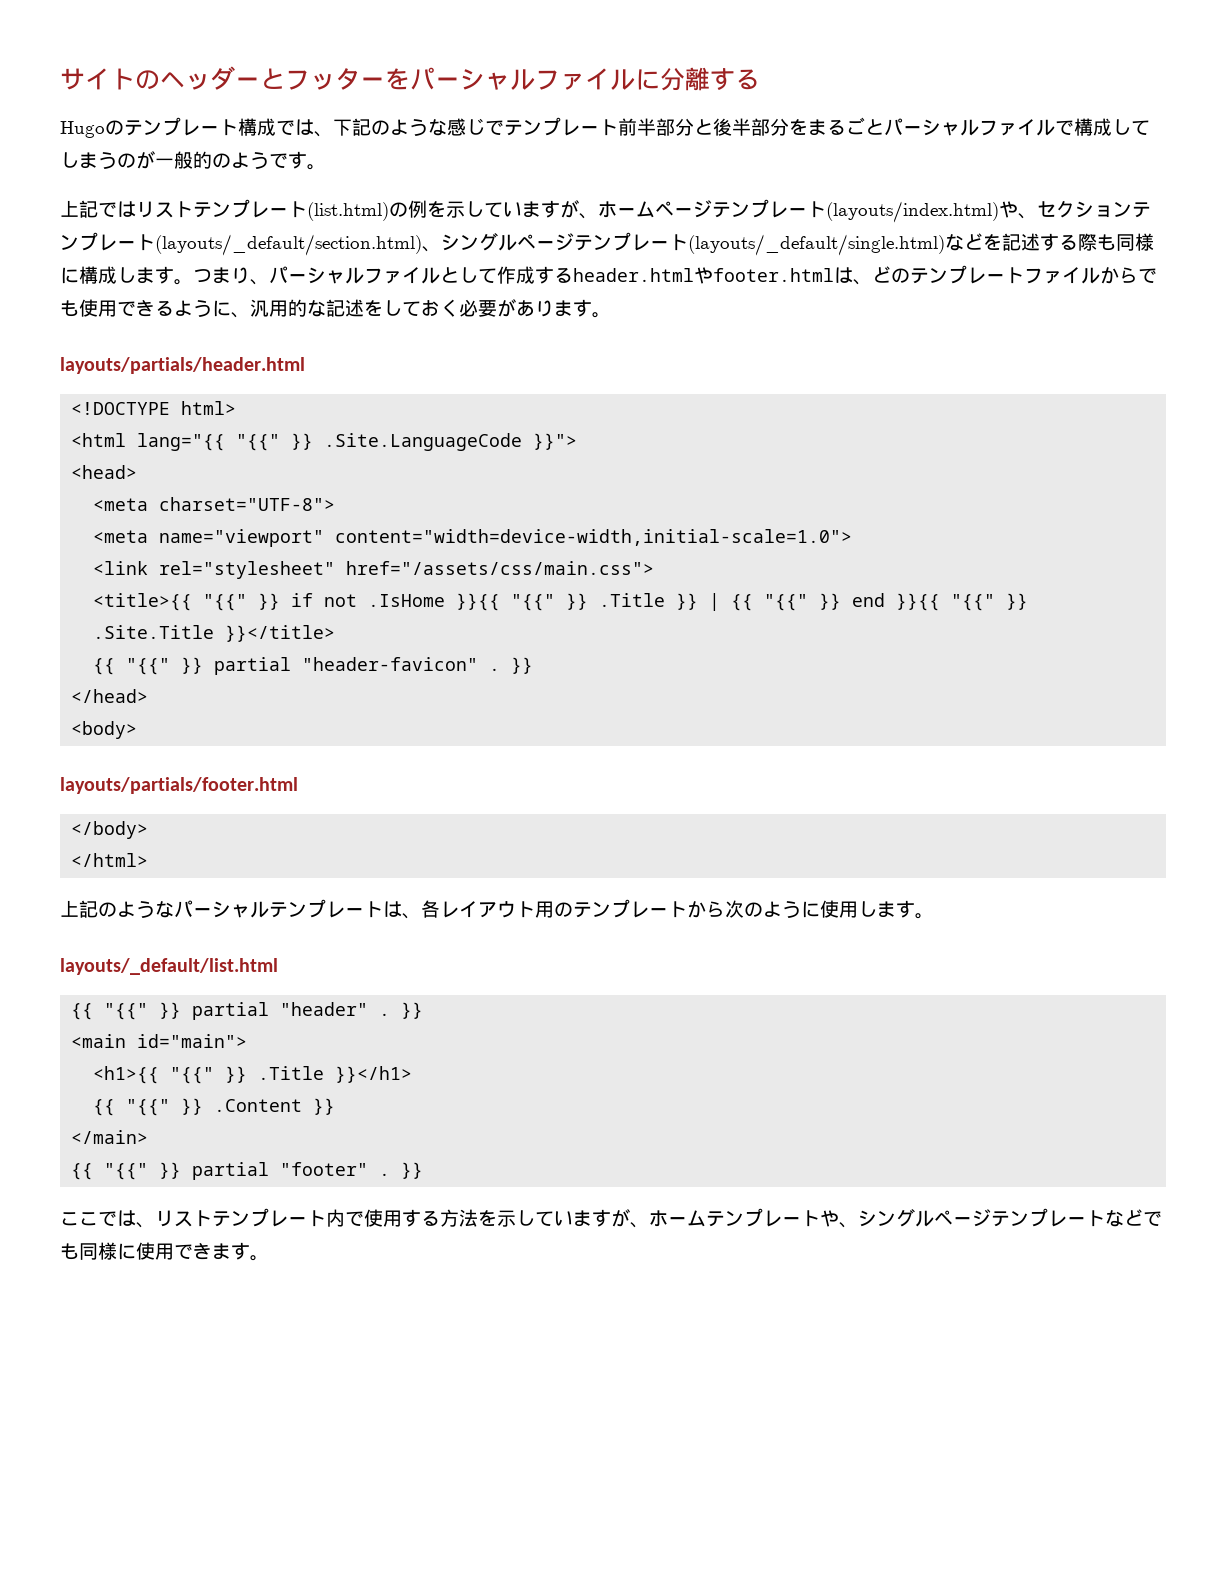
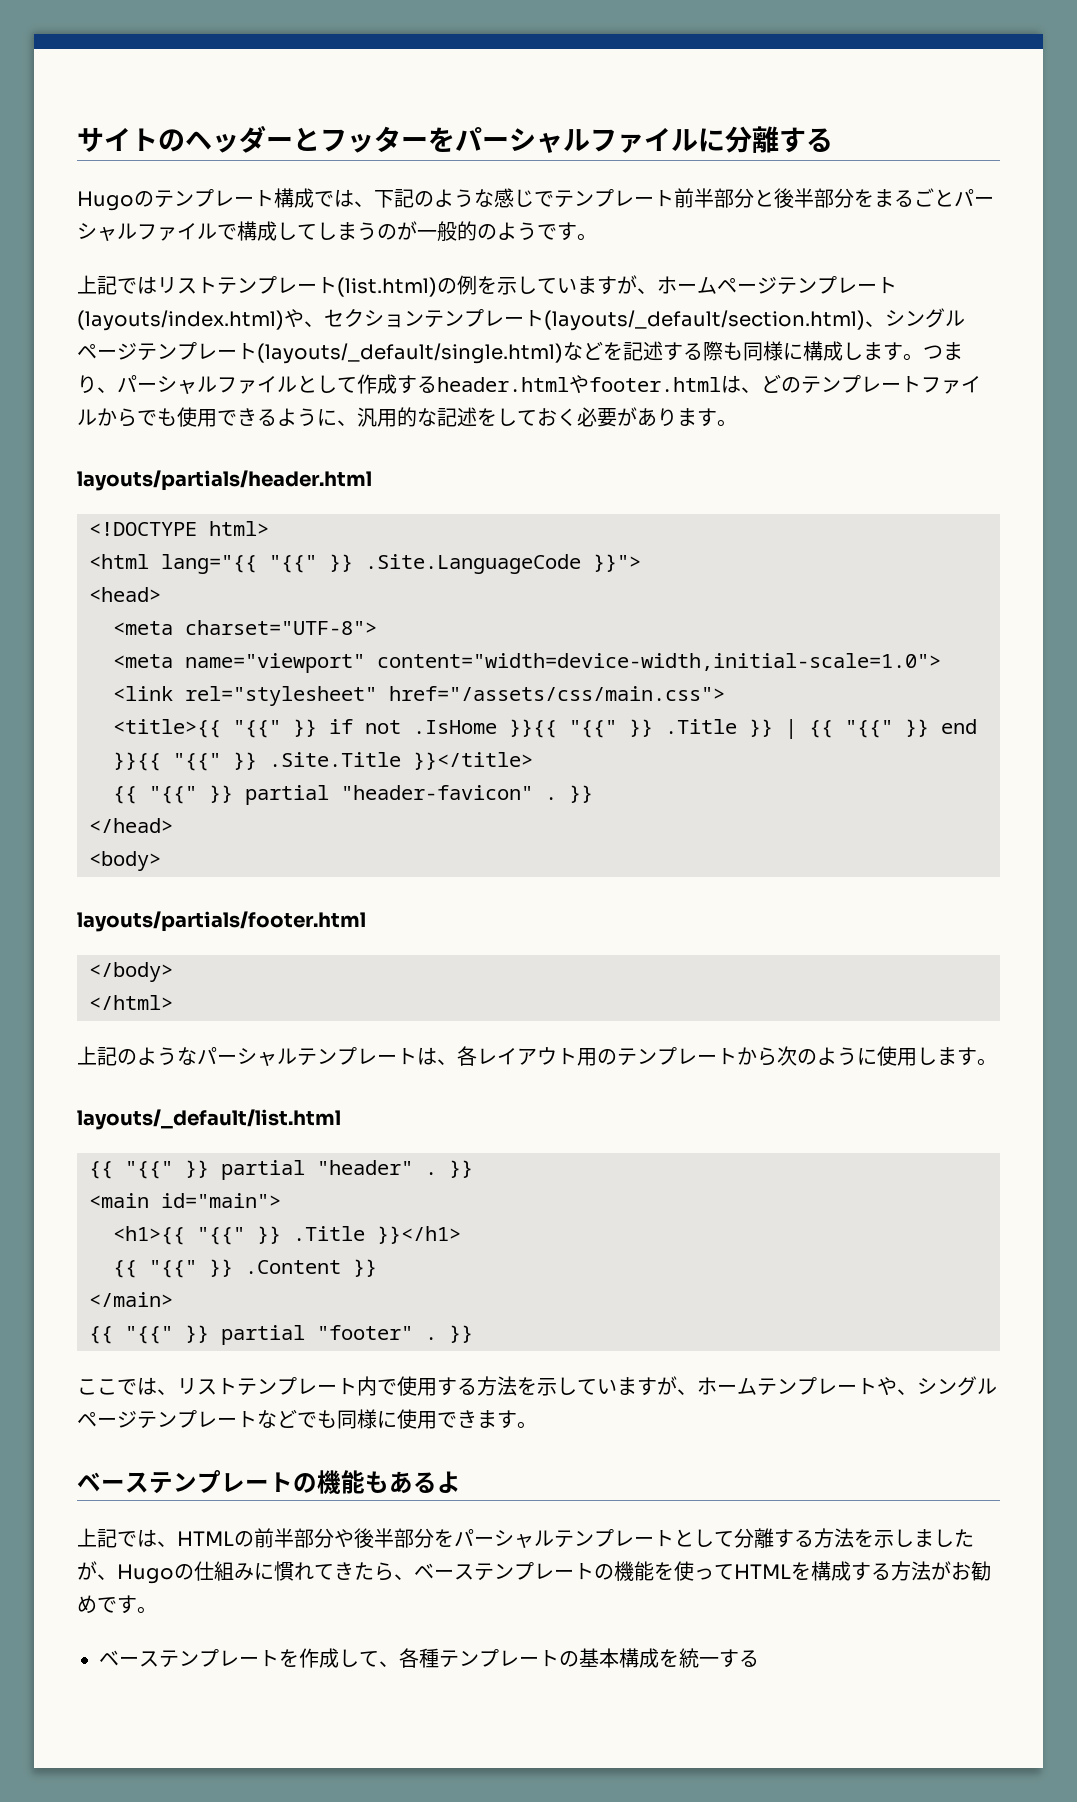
+ ベーステンプレートの機能もあるよ
+ 上記では、HTMLの前半部分や後半部分をパーシャルテンプレートとして分離する方法を示しましたが、Hugoの仕組みに慣れてきたら、ベーステンプレートの機能を使ってHTMLを構成する方法がお勧めです。
+ ベーステンプレートを作成して、各種テンプレートの基本構成を統一する

